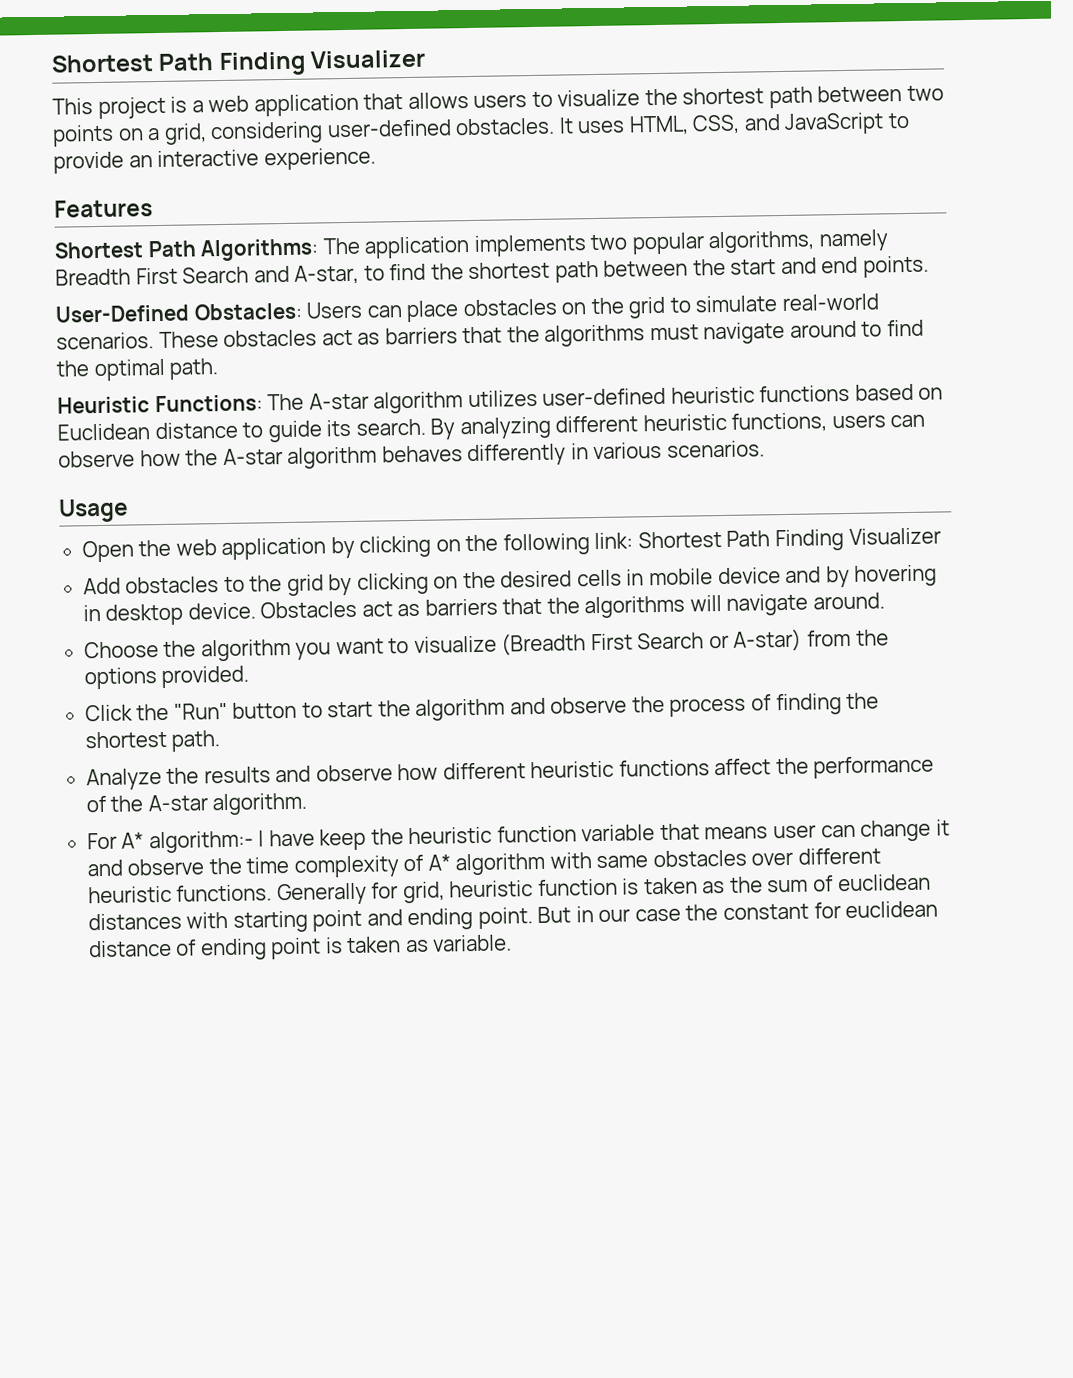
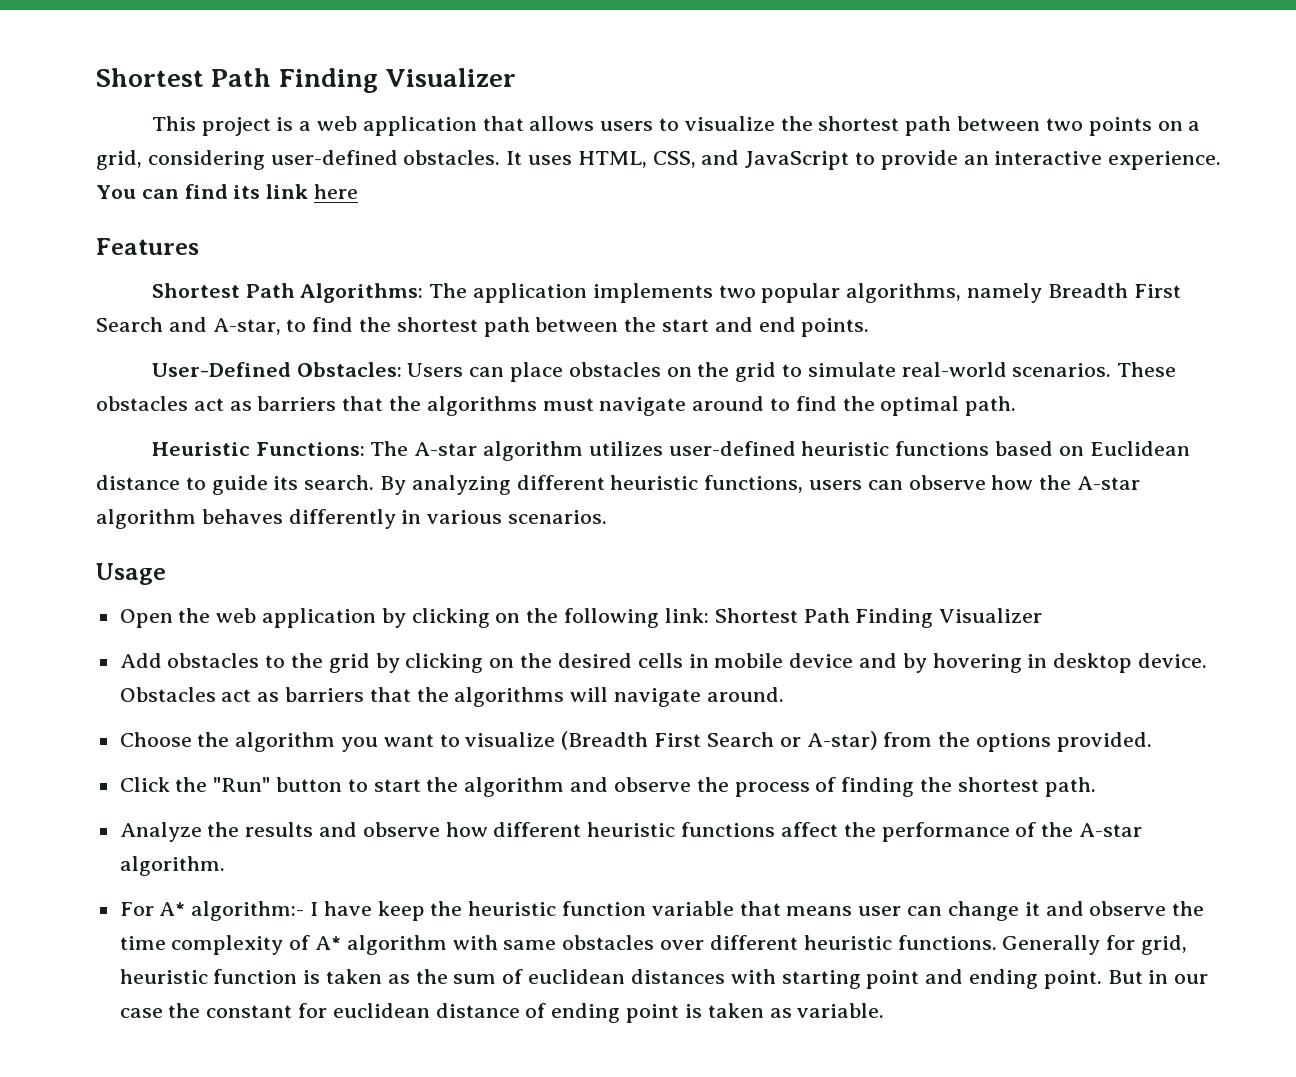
+ You can find its link here

